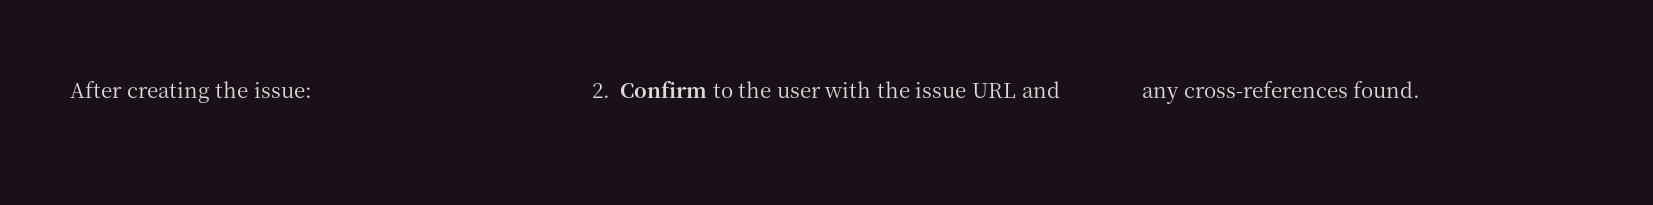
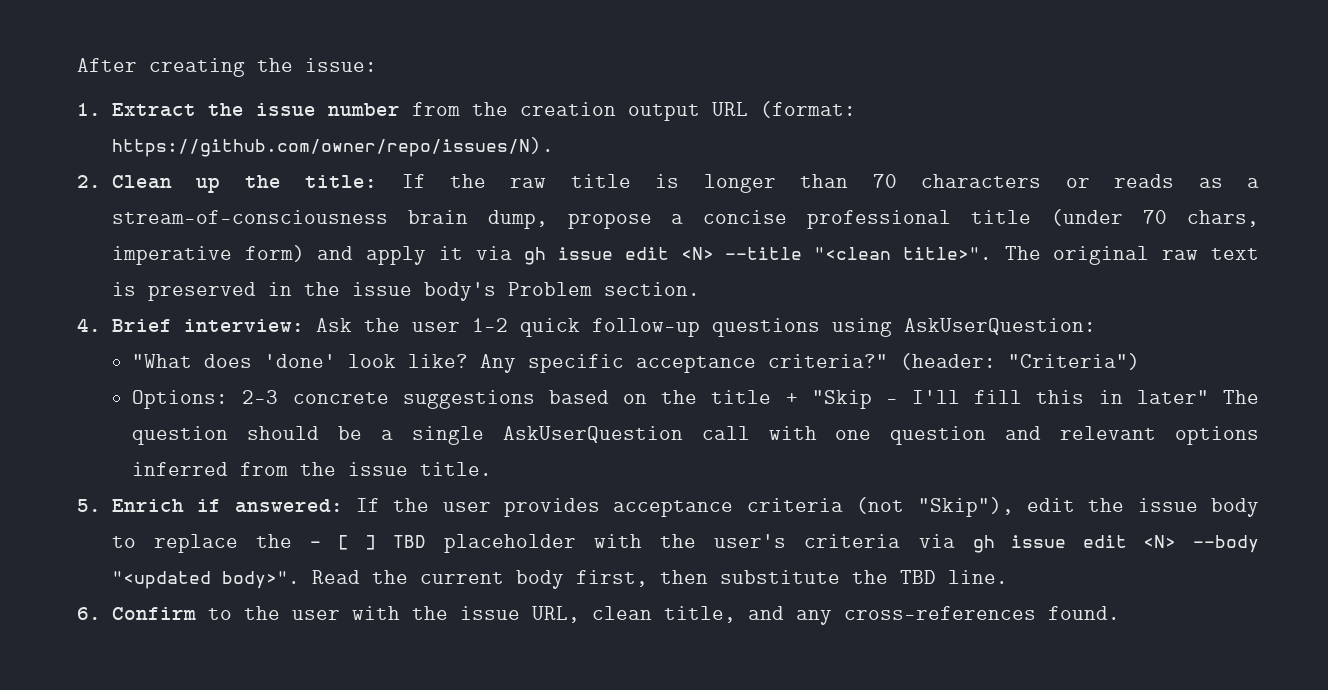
- 2. Confirm to the user with the issue URL and any cross-references found.
+ 1. Extract the issue number from the creation output URL (format: https://github.com/owner/repo/issues/N).
+ 2. Clean up the title: If the raw title is longer than 70 characters or reads as a stream-of-consciousness brain dump, propose a concise professional title (under 70 chars, imperative form) and apply it via gh issue edit <N> --title "<clean title>". The original raw text is preserved in the issue body's Problem section.
+ 4. Brief interview: Ask the user 1-2 quick follow-up questions using AskUserQuestion:
+ "What does 'done' look like? Any specific acceptance criteria?" (header: "Criteria")
+ Options: 2-3 concrete suggestions based on the title + "Skip — I'll fill this in later" The question should be a single AskUserQuestion call with one question and relevant options inferred from the issue title.
+ 5. Enrich if answered: If the user provides acceptance criteria (not "Skip"), edit the issue body to replace the - [ ] TBD placeholder with the user's criteria via gh issue edit <N> --body "<updated body>". Read the current body first, then substitute the TBD line.
+ 6. Confirm to the user with the issue URL, clean title, and any cross-references found.

